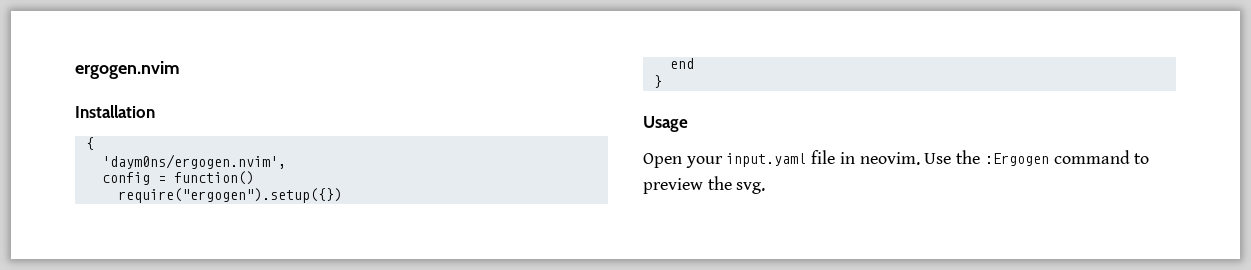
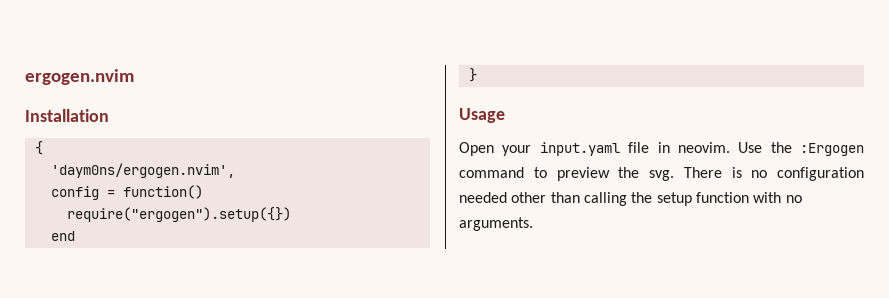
+ There is no configuration needed other than calling the setup function with no arguments.

